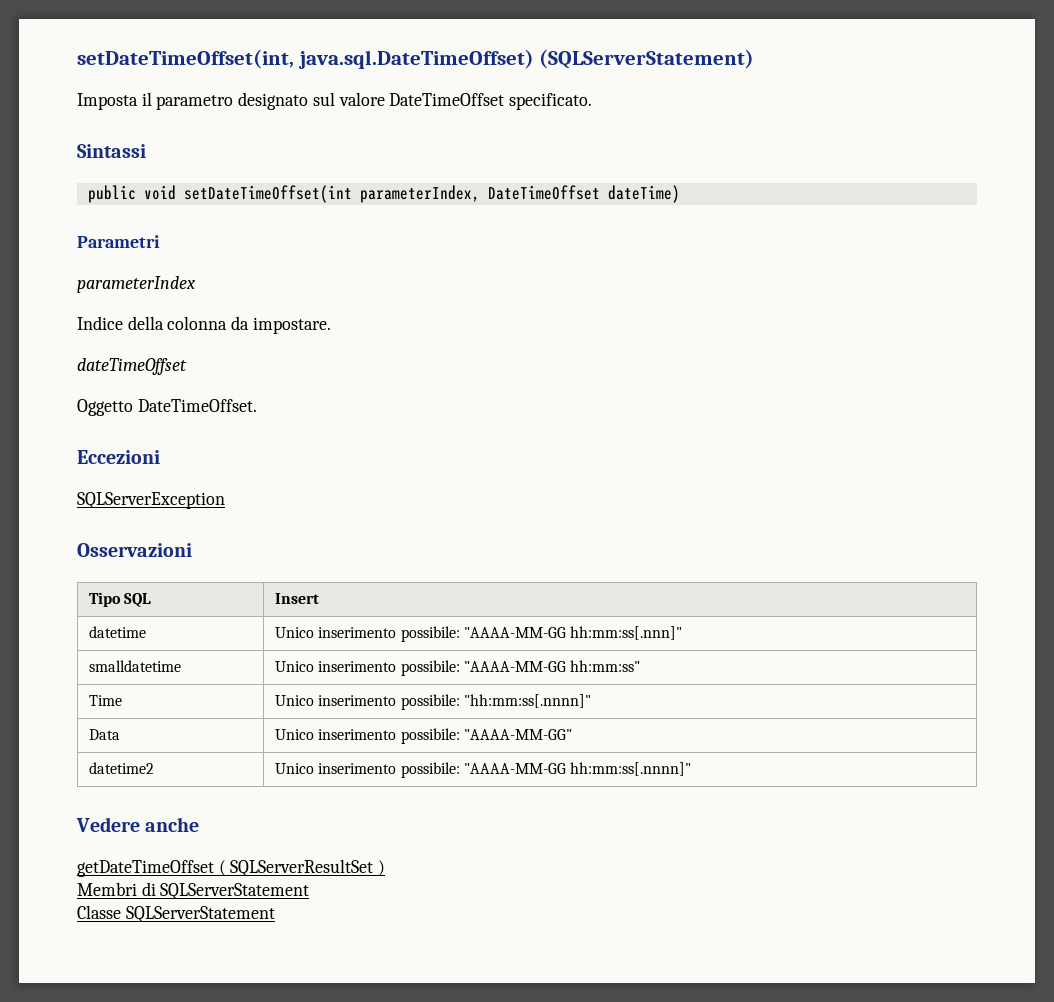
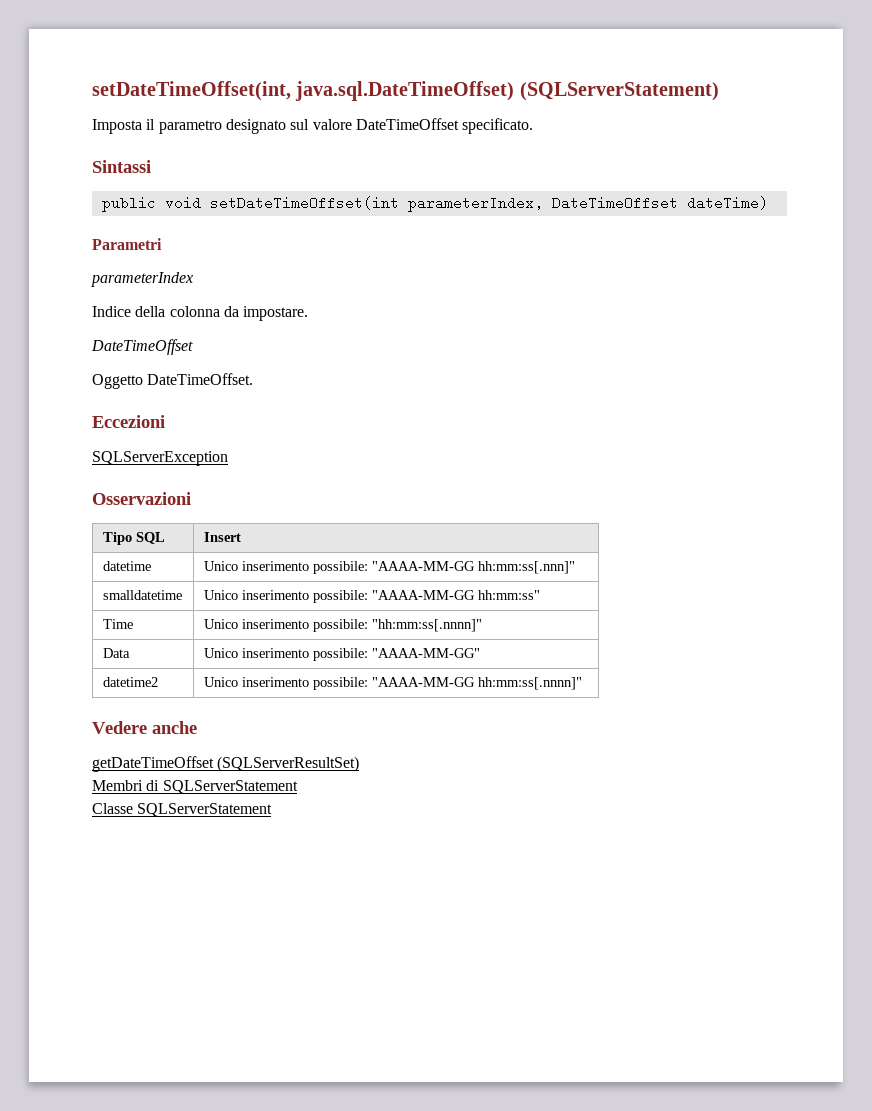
  Indice della colonna da impostare.
- dateTimeOffset
+ DateTimeOffset
- getDateTimeOffset ( SQLServerResultSet )
+ getDateTimeOffset (SQLServerResultSet)

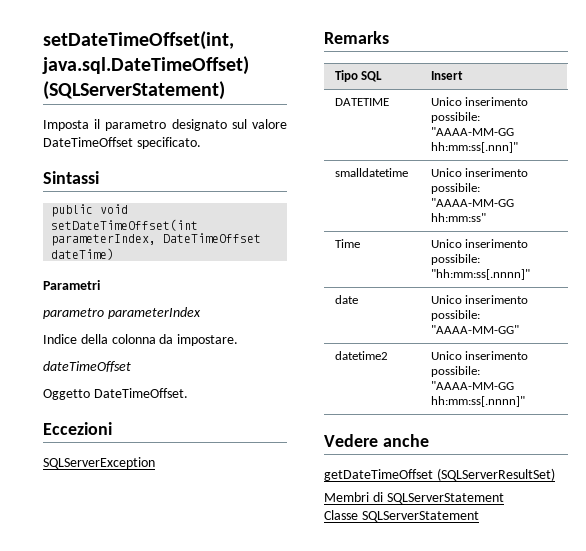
- parameterIndex
+ parametro parameterIndex
  Indice della colonna da impostare.
- DateTimeOffset
+ dateTimeOffset
- Osservazioni
+ Remarks
- datetime | Unico inserimento possibile: "AAAA-MM-GG hh:mm:ss[.nnn]"
+ DATETIME | Unico inserimento possibile: "AAAA-MM-GG hh:mm:ss[.nnn]"
- Data | Unico inserimento possibile: "AAAA-MM-GG"
+ date | Unico inserimento possibile: "AAAA-MM-GG"

